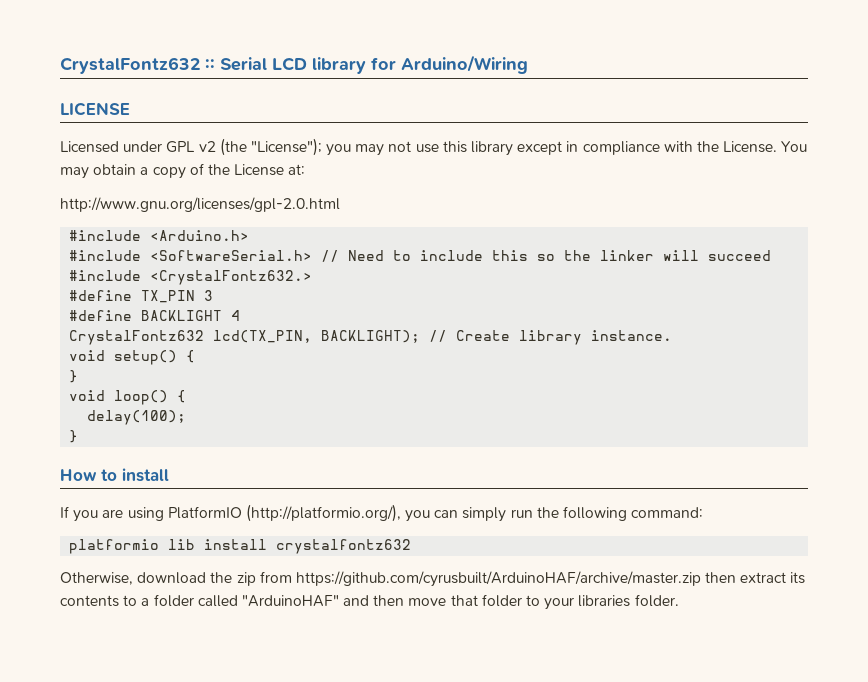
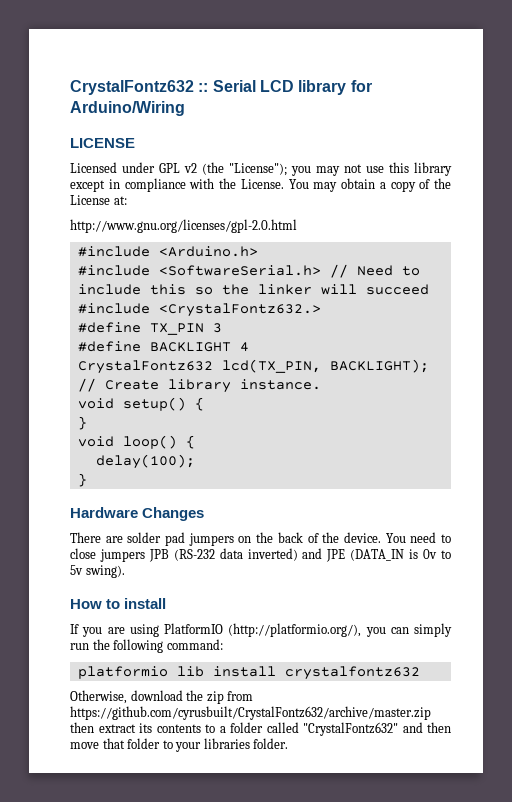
+ Hardware Changes
+ There are solder pad jumpers on the back of the device. You need to close jumpers JPB (RS-232 data inverted) and JPE (DATA_IN is 0v to 5v swing).
- Otherwise, download the zip from https://github.com/cyrusbuilt/ArduinoHAF/archive/master.zip then extract its contents to a folder called "ArduinoHAF" and then move that folder to your libraries folder.
+ Otherwise, download the zip from https://github.com/cyrusbuilt/CrystalFontz632/archive/master.zip then extract its contents to a folder called "CrystalFontz632" and then move that folder to your libraries folder.

